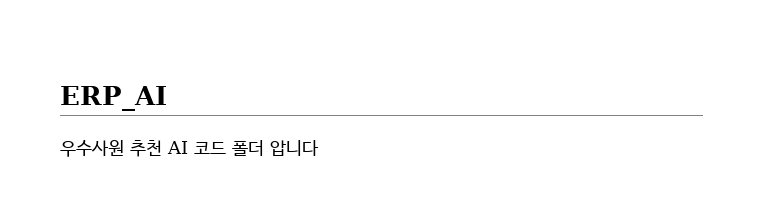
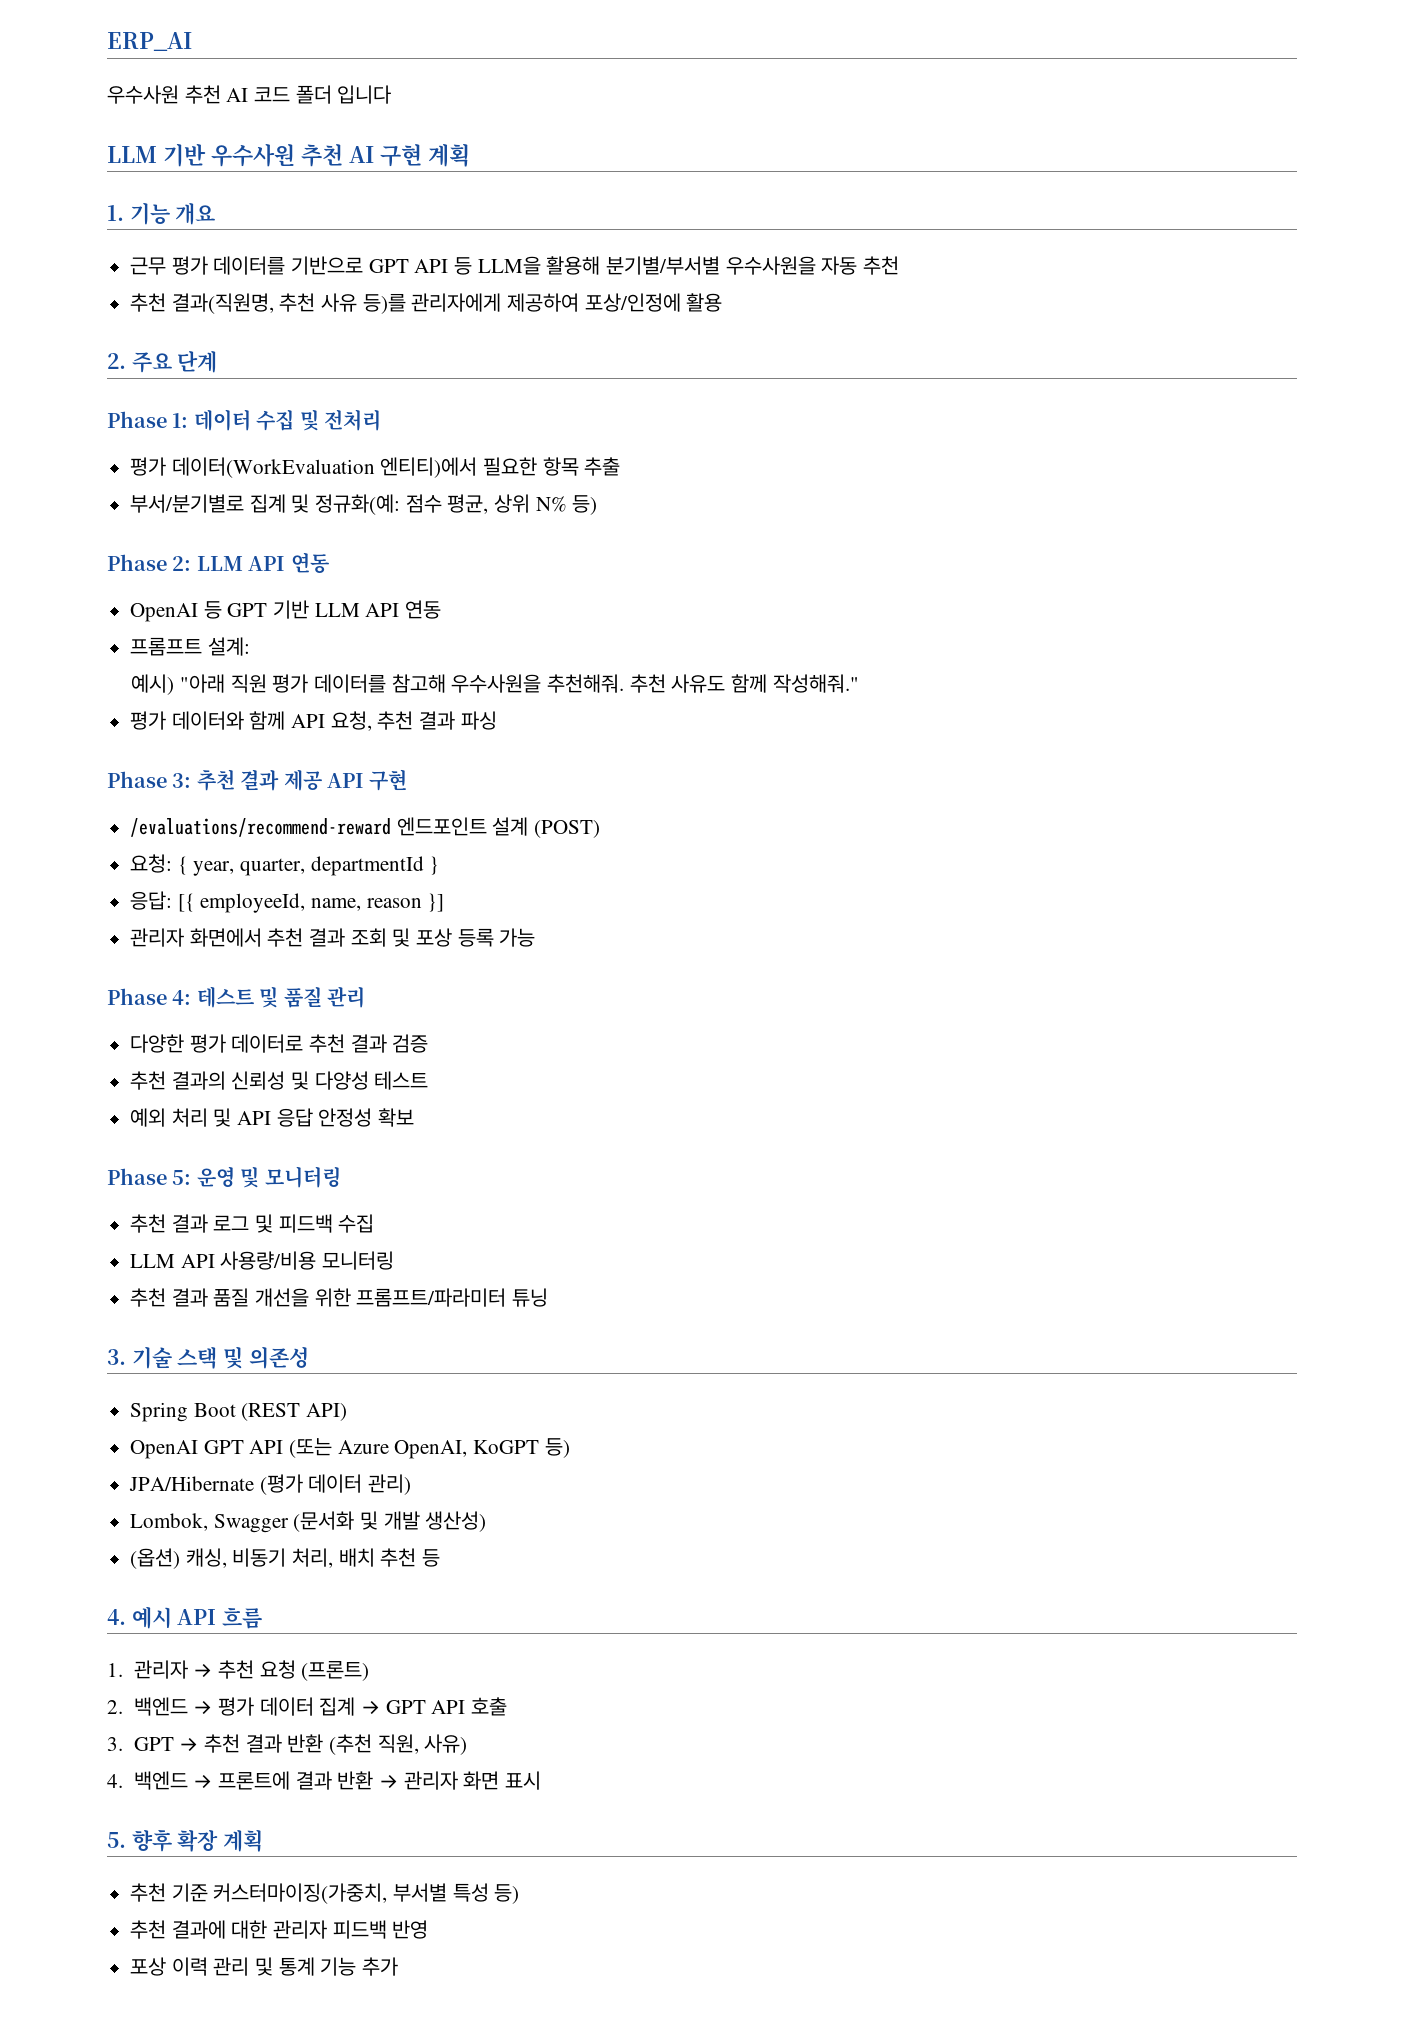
- 우수사원 추천 AI 코드 폴더 압니다
+ 우수사원 추천 AI 코드 폴더 입니다
+ LLM 기반 우수사원 추천 AI 구현 계획
+ 1. 기능 개요
+ 근무 평가 데이터를 기반으로 GPT API 등 LLM을 활용해 분기별/부서별 우수사원을 자동 추천
+ 추천 결과(직원명, 추천 사유 등)를 관리자에게 제공하여 포상/인정에 활용
+ 2. 주요 단계
+ Phase 1: 데이터 수집 및 전처리
+ 평가 데이터(WorkEvaluation 엔티티)에서 필요한 항목 추출
+ 부서/분기별로 집계 및 정규화(예: 점수 평균, 상위 N% 등)
+ Phase 2: LLM API 연동
+ OpenAI 등 GPT 기반 LLM API 연동
+ 프롬프트 설계:
+ 예시) "아래 직원 평가 데이터를 참고해 우수사원을 추천해줘. 추천 사유도 함께 작성해줘."
+ 평가 데이터와 함께 API 요청, 추천 결과 파싱
+ Phase 3: 추천 결과 제공 API 구현
+ /evaluations/recommend-reward 엔드포인트 설계 (POST)
+ 요청: { year, quarter, departmentId }
+ 응답: [{ employeeId, name, reason }]
+ 관리자 화면에서 추천 결과 조회 및 포상 등록 가능
+ Phase 4: 테스트 및 품질 관리
+ 다양한 평가 데이터로 추천 결과 검증
+ 추천 결과의 신뢰성 및 다양성 테스트
+ 예외 처리 및 API 응답 안정성 확보
+ Phase 5: 운영 및 모니터링
+ 추천 결과 로그 및 피드백 수집
+ LLM API 사용량/비용 모니터링
+ 추천 결과 품질 개선을 위한 프롬프트/파라미터 튜닝
+ 3. 기술 스택 및 의존성
+ Spring Boot (REST API)
+ OpenAI GPT API (또는 Azure OpenAI, KoGPT 등)
+ JPA/Hibernate (평가 데이터 관리)
+ Lombok, Swagger (문서화 및 개발 생산성)
+ (옵션) 캐싱, 비동기 처리, 배치 추천 등
+ 4. 예시 API 흐름
+ 1. 관리자 → 추천 요청 (프론트)
+ 2. 백엔드 → 평가 데이터 집계 → GPT API 호출
+ 3. GPT → 추천 결과 반환 (추천 직원, 사유)
+ 4. 백엔드 → 프론트에 결과 반환 → 관리자 화면 표시
+ 5. 향후 확장 계획
+ 추천 기준 커스터마이징(가중치, 부서별 특성 등)
+ 추천 결과에 대한 관리자 피드백 반영
+ 포상 이력 관리 및 통계 기능 추가

